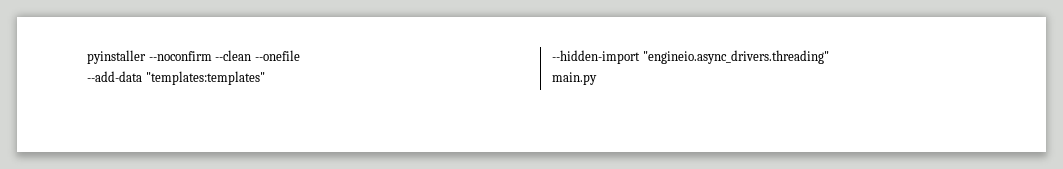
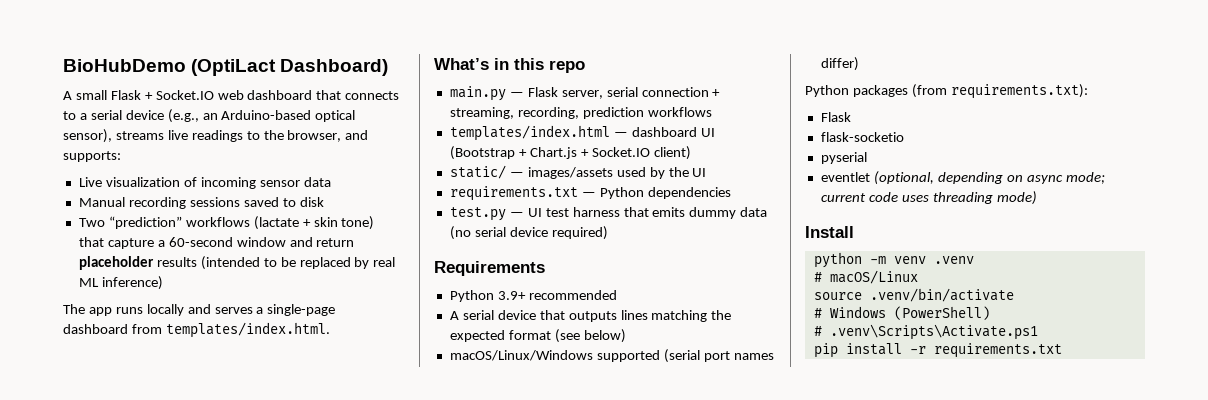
- pyinstaller --noconfirm --clean --onefile
- --add-data "templates:templates"
- --hidden-import "engineio.async_drivers.threading"
- main.py
+ BioHubDemo (OptiLact Dashboard)
+ A small Flask + Socket.IO web dashboard that connects to a serial device (e.g., an Arduino-based optical sensor), streams live readings to the browser, and supports:
+ Live visualization of incoming sensor data
+ Manual recording sessions saved to disk
+ Two “prediction” workflows (lactate + skin tone) that capture a 60-second window and return placeholder results (intended to be replaced by real ML inference)
+ The app runs locally and serves a single-page dashboard from templates/index.html.
+ What’s in this repo
+ main.py — Flask server, serial connection + streaming, recording, prediction workflows
+ templates/index.html — dashboard UI (Bootstrap + Chart.js + Socket.IO client)
+ static/ — images/assets used by the UI
+ requirements.txt — Python dependencies
+ test.py — UI test harness that emits dummy data (no serial device required)
+ Requirements
+ Python 3.9+ recommended
+ A serial device that outputs lines matching the expected format (see below)
+ macOS/Linux/Windows supported (serial port names differ)
+ Python packages (from requirements.txt):
+ Flask
+ flask-socketio
+ pyserial
+ eventlet (optional, depending on async mode; current code uses threading mode)
+ Install
+ python -m venv .venv
+ # macOS/Linux
+ source .venv/bin/activate
+ # Windows (PowerShell)
+ # .venv\Scripts\Activate.ps1
+ pip install -r requirements.txt

